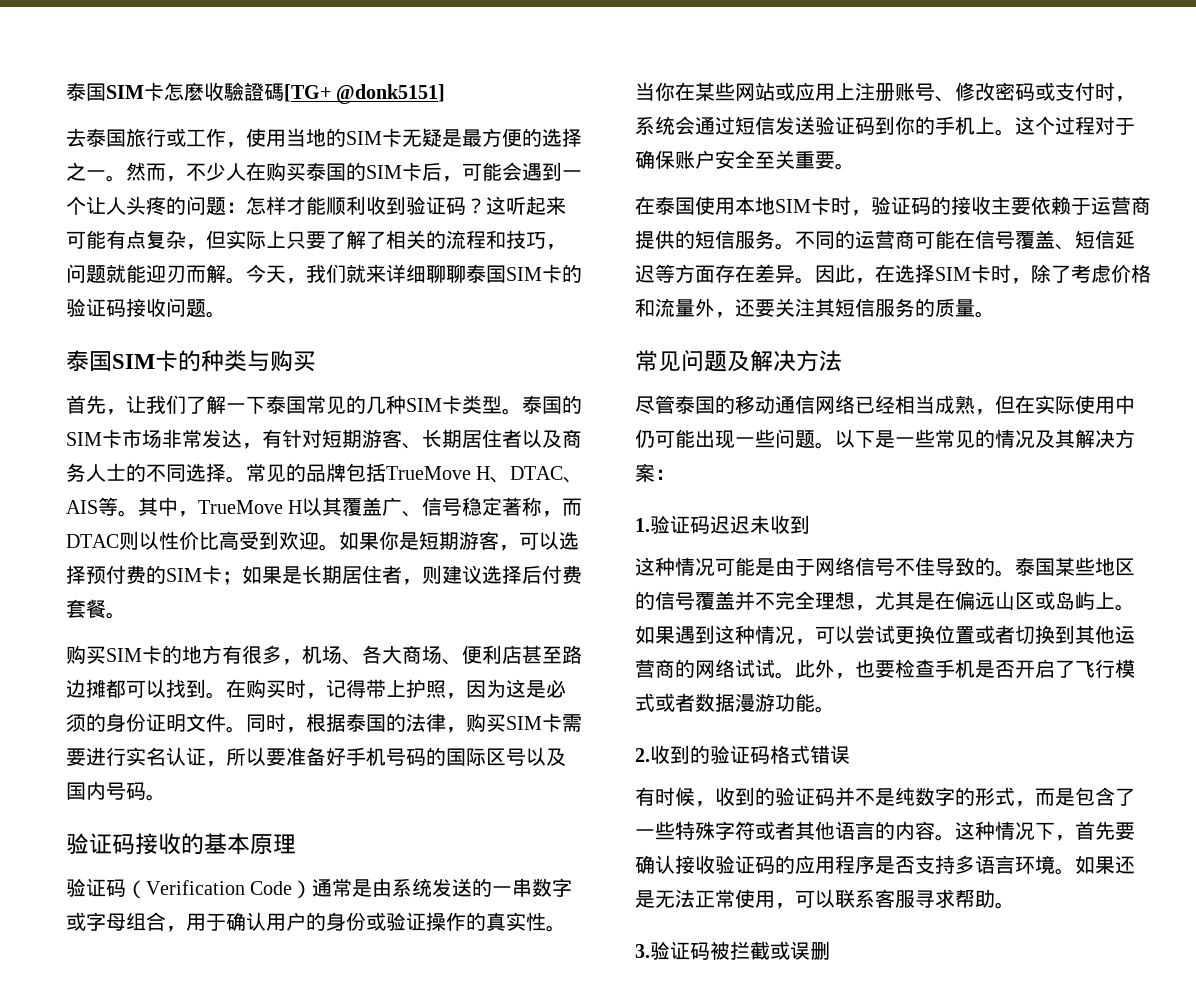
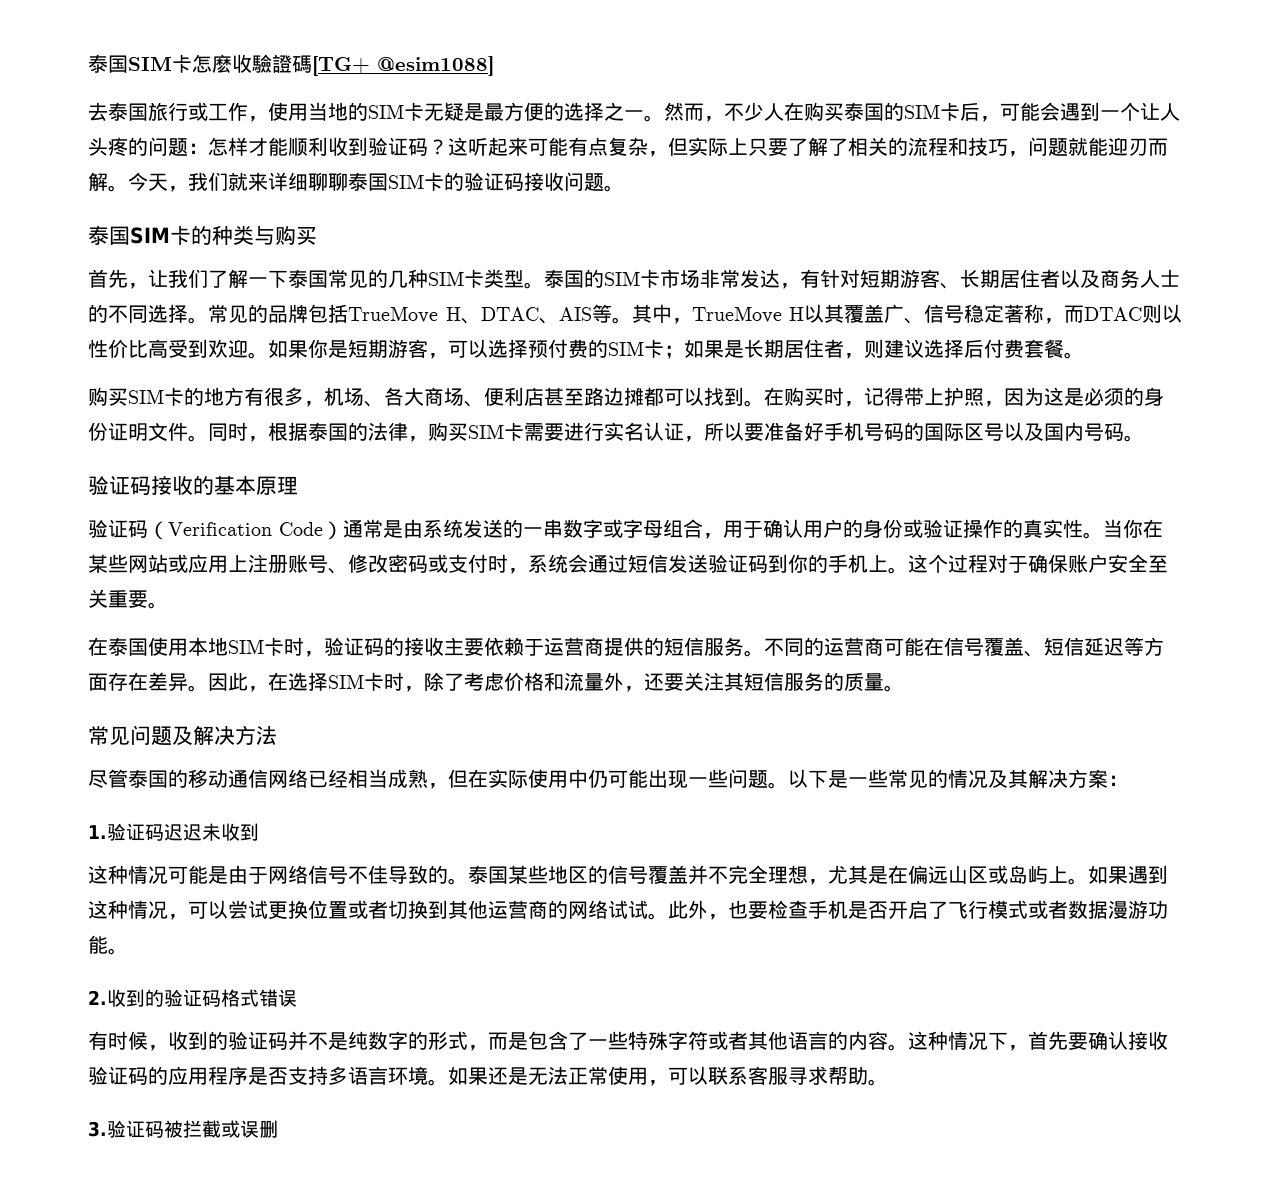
- 泰国SIM卡怎麽收驗證碼[TG+ @donk5151]
+ 泰国SIM卡怎麽收驗證碼[TG+ @esim1088]

